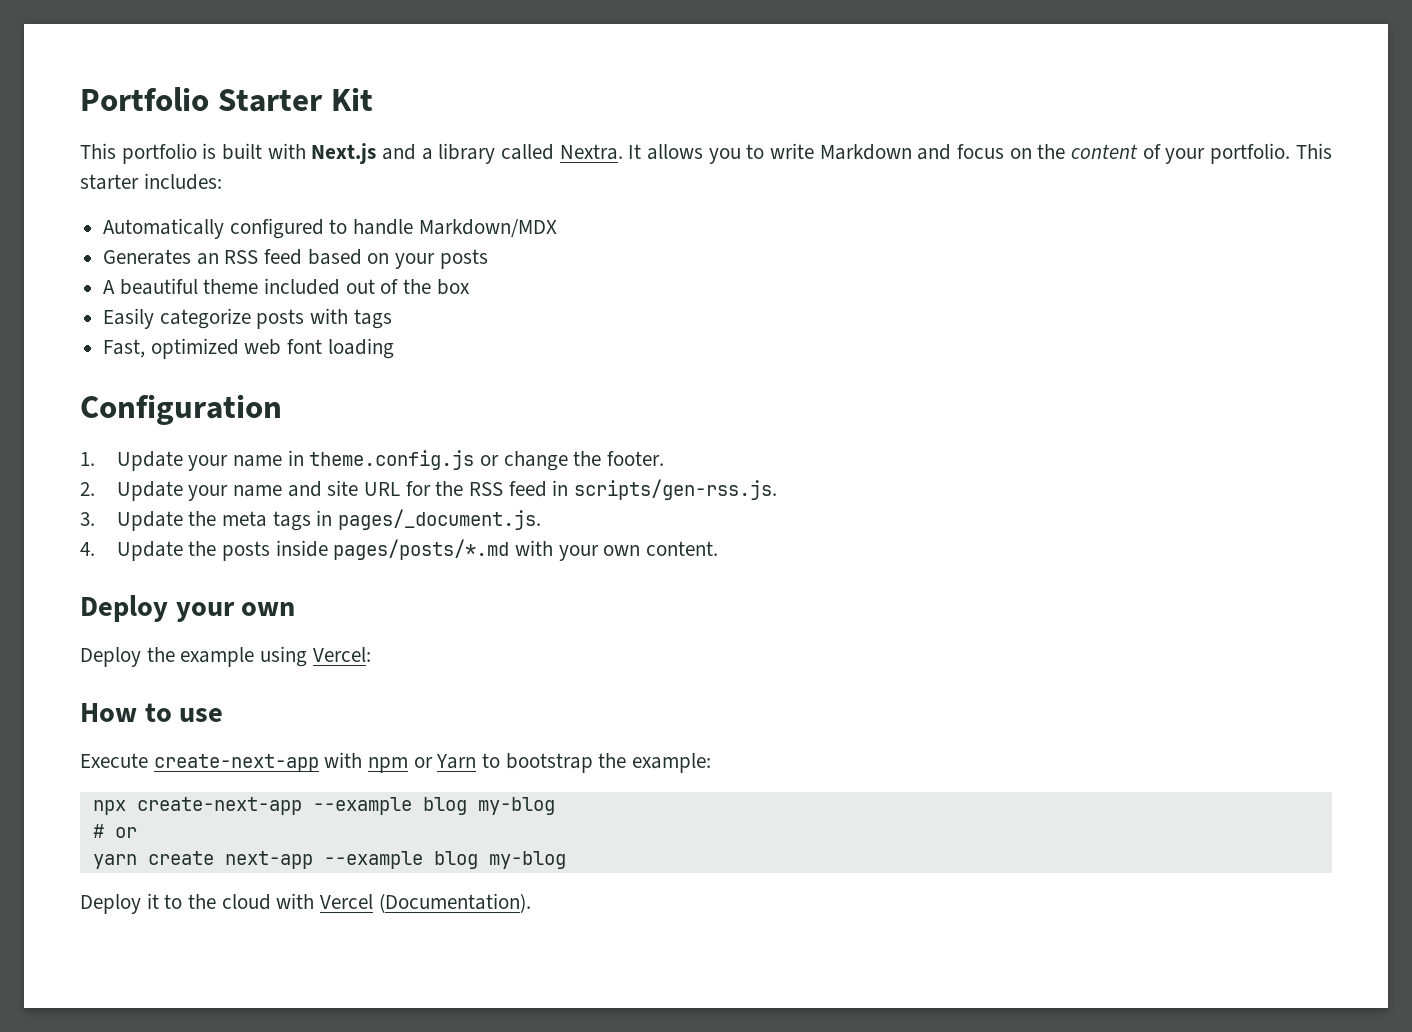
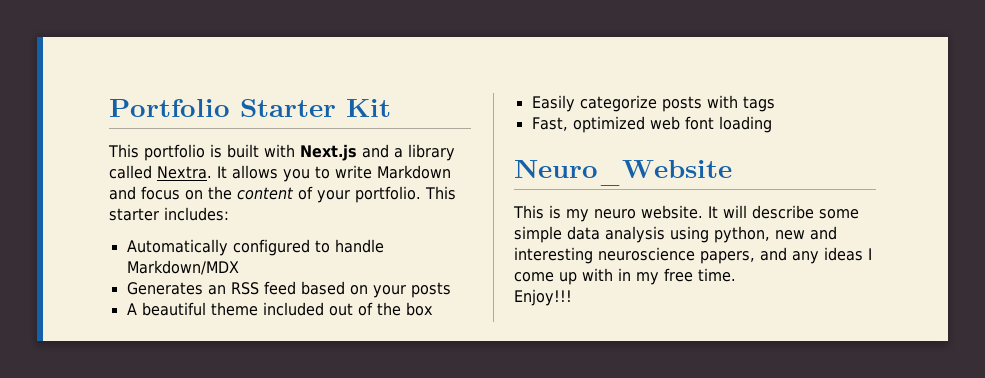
- Configuration
- 1. Update your name in theme.config.js or change the footer.
- 2. Update your name and site URL for the RSS feed in scripts/gen-rss.js.
- 3. Update the meta tags in pages/_document.js.
- 4. Update the posts inside pages/posts/*.md with your own content.
- Deploy your own
- Deploy the example using Vercel:
- How to use
- Execute create-next-app with npm or Yarn to bootstrap the example:
- npx create-next-app --example blog my-blog
- # or
- yarn create next-app --example blog my-blog
- Deploy it to the cloud with Vercel (Documentation).
+ Neuro_Website
+ This is my neuro website. It will describe some simple data analysis using python, new and interesting neuroscience papers, and any ideas I come up with in my free time.
+ Enjoy!!!

